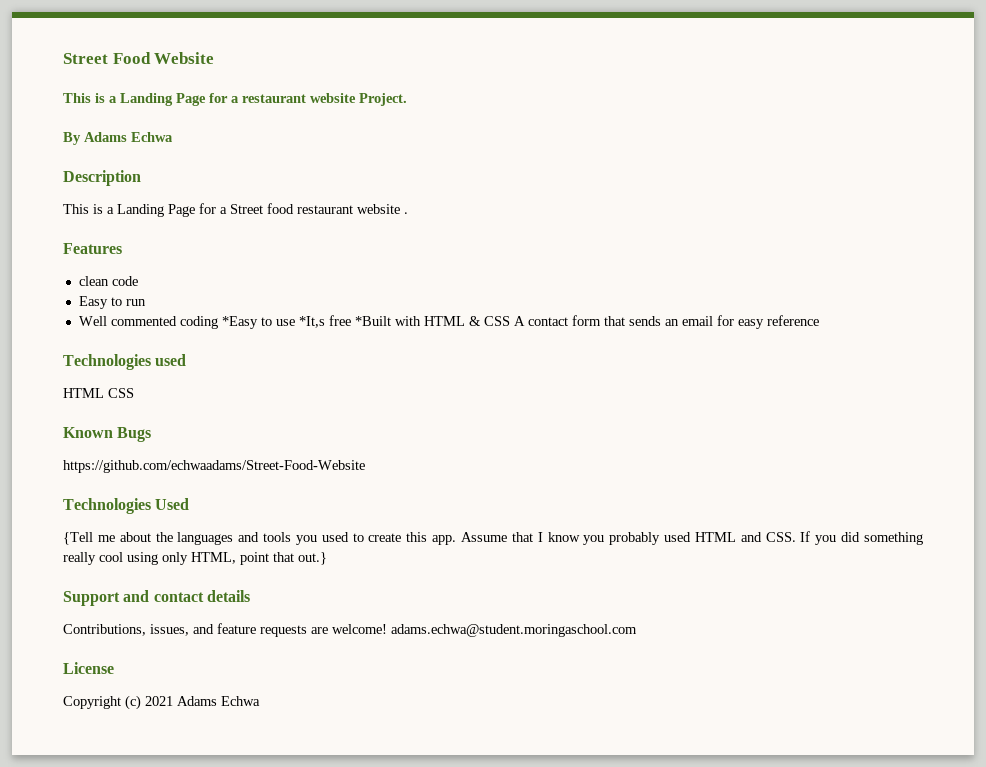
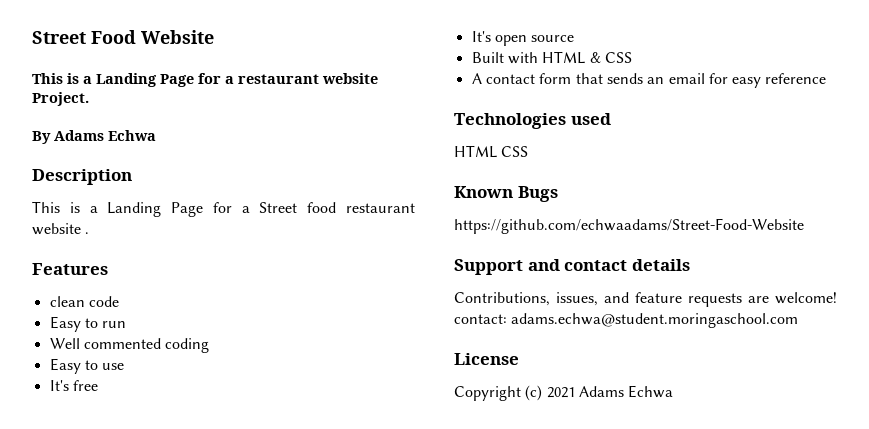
- Well commented coding *Easy to use *It,s free *Built with HTML & CSS A contact form that sends an email for easy reference
+ Well commented coding
+ Easy to use
+ It's free
+ It's open source
+ Built with HTML & CSS
+ A contact form that sends an email for easy reference
- Technologies Used
- {Tell me about the languages and tools you used to create this app. Assume that I know you probably used HTML and CSS. If you did something really cool using only HTML, point that out.}
- Contributions, issues, and feature requests are welcome! adams.echwa@student.moringaschool.com
+ Contributions, issues, and feature requests are welcome! contact: adams.echwa@student.moringaschool.com

